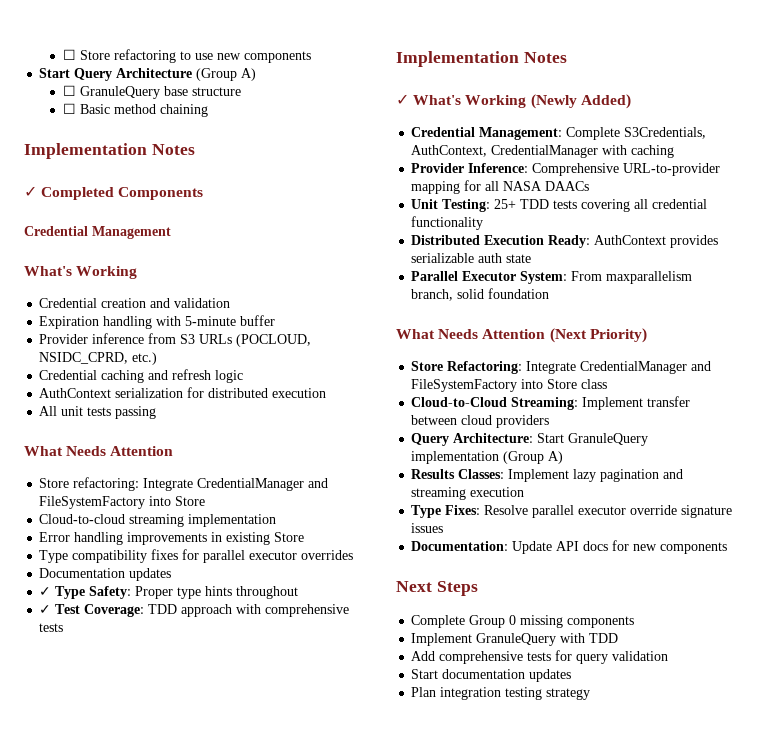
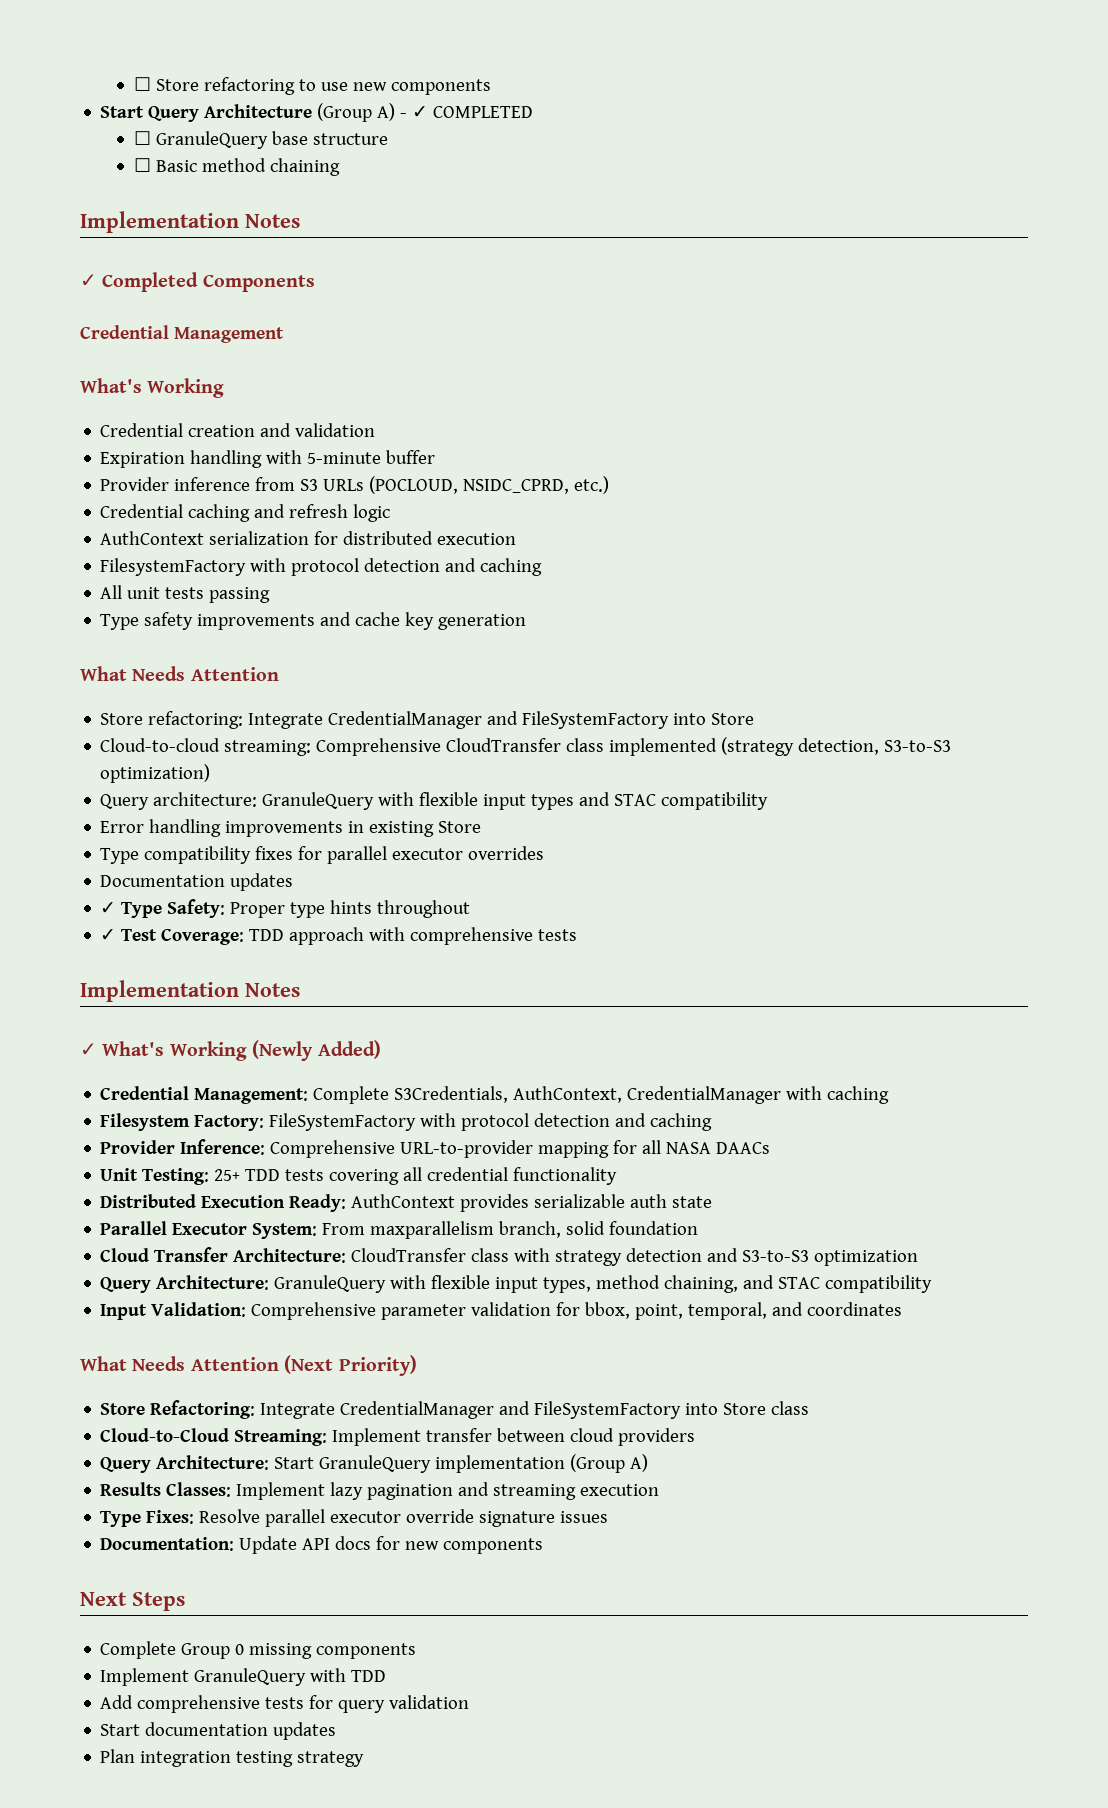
- Start Query Architecture (Group A)
+ Start Query Architecture (Group A) - ✓ COMPLETED
+ FilesystemFactory with protocol detection and caching
  All unit tests passing
+ Type safety improvements and cache key generation
- Cloud-to-cloud streaming implementation
+ Cloud-to-cloud streaming: Comprehensive CloudTransfer class implemented (strategy detection, S3-to-S3 optimization)
+ Query architecture: GranuleQuery with flexible input types and STAC compatibility
+ Filesystem Factory: FileSystemFactory with protocol detection and caching
+ Cloud Transfer Architecture: CloudTransfer class with strategy detection and S3-to-S3 optimization
+ Query Architecture: GranuleQuery with flexible input types, method chaining, and STAC compatibility
+ Input Validation: Comprehensive parameter validation for bbox, point, temporal, and coordinates

